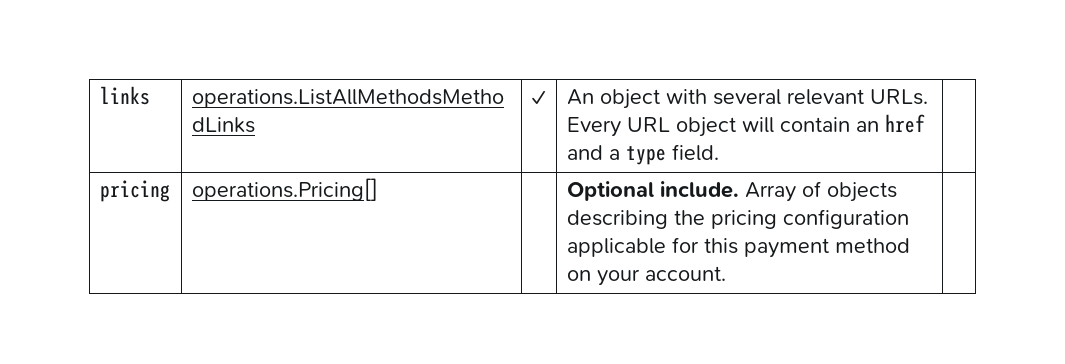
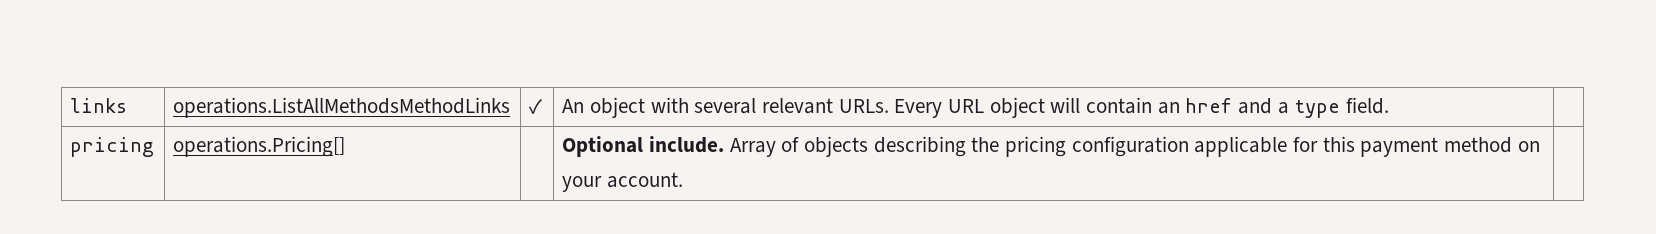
- pricing | operations.Pricing[] | | Optional include. Array of objects describing the pricing configuration applicable for this payment method on your account. |
+ pricing | operations.Pricing[] | | Optional include. Array of objects describing the pricing configuration applicable for this payment method on
+ your account. |

